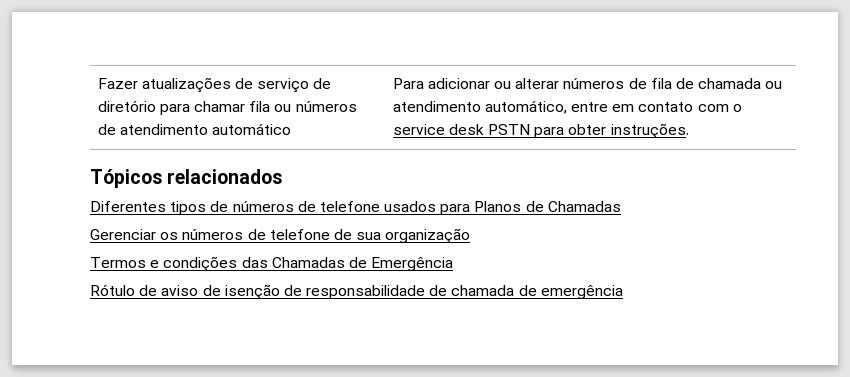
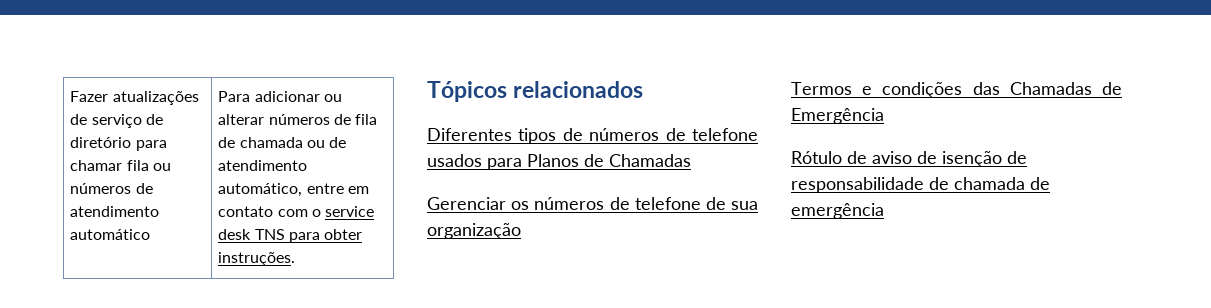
- Fazer atualizações de serviço de diretório para chamar fila ou números de atendimento automático | Para adicionar ou alterar números de fila de chamada ou atendimento automático, entre em contato com o service desk PSTN para obter instruções.
+ Fazer atualizações de serviço de diretório para chamar fila ou números de atendimento automático | Para adicionar ou alterar números de fila de chamada ou de atendimento automático, entre em contato com o service desk TNS para obter instruções.

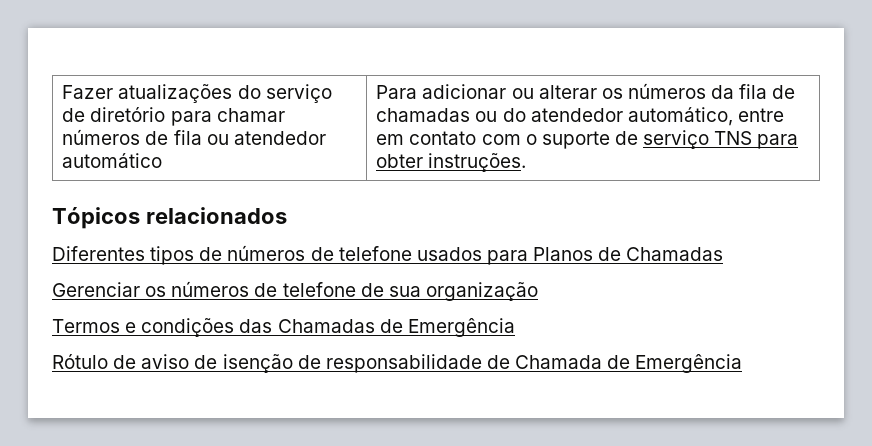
- Fazer atualizações de serviço de diretório para chamar fila ou números de atendimento automático | Para adicionar ou alterar números de fila de chamada ou de atendimento automático, entre em contato com o service desk TNS para obter instruções.
+ Fazer atualizações do serviço de diretório para chamar números de fila ou atendedor automático | Para adicionar ou alterar os números da fila de chamadas ou do atendedor automático, entre em contato com o suporte de serviço TNS para obter instruções.
- Rótulo de aviso de isenção de responsabilidade de chamada de emergência
+ Rótulo de aviso de isenção de responsabilidade de Chamada de Emergência

